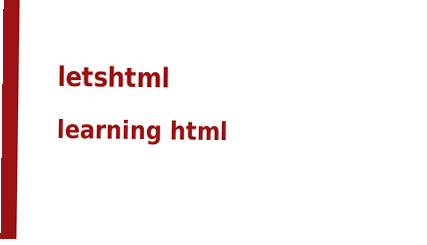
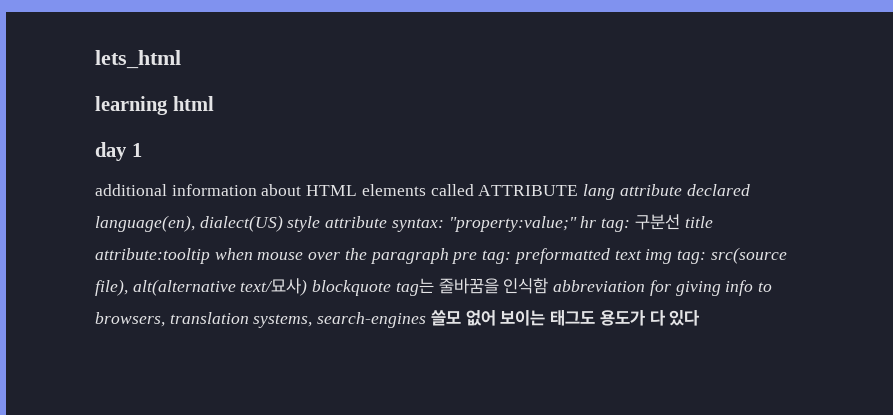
- letshtml
+ lets_html
+ day 1
+ additional information about HTML elements called ATTRIBUTE lang attribute declared language(en), dialect(US) style attribute syntax: "property:value;" hr tag: 구분선 title attribute:tooltip when mouse over the paragraph pre tag: preformatted text img tag: src(source file), alt(alternative text/묘사) blockquote tag는 줄바꿈을 인식함 abbreviation for giving info to browsers, translation systems, search-engines 쓸모 없어 보이는 태그도 용도가 다 있다

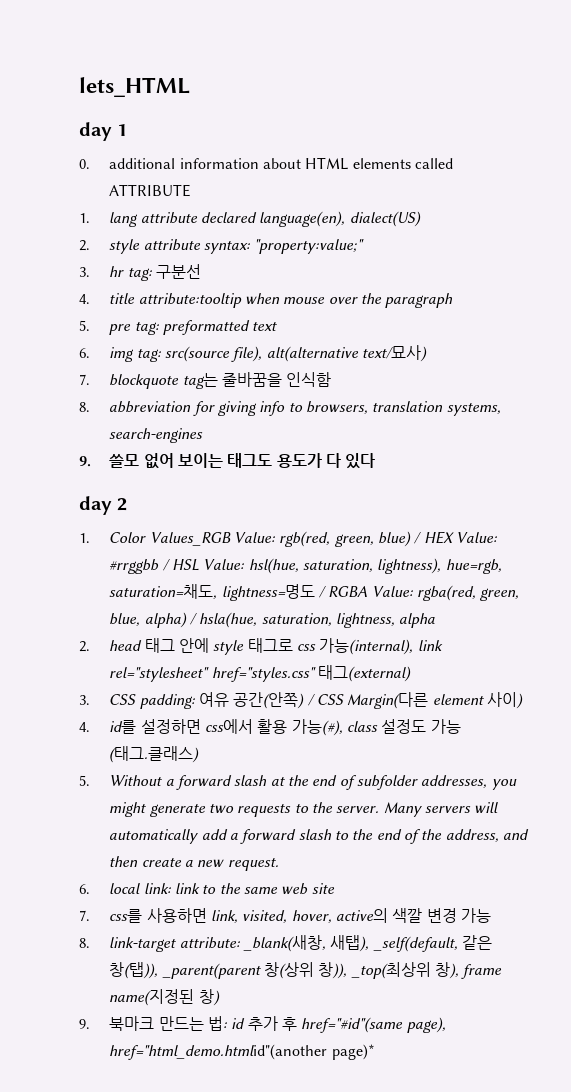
- lets_html
- learning html
+ lets_HTML
- additional information about HTML elements called ATTRIBUTE lang attribute declared language(en), dialect(US) style attribute syntax: "property:value;" hr tag: 구분선 title attribute:tooltip when mouse over the paragraph pre tag: preformatted text img tag: src(source file), alt(alternative text/묘사) blockquote tag는 줄바꿈을 인식함 abbreviation for giving info to browsers, translation systems, search-engines 쓸모 없어 보이는 태그도 용도가 다 있다
+ 0. additional information about HTML elements called ATTRIBUTE
+ 1. lang attribute declared language(en), dialect(US)
+ 2. style attribute syntax: "property:value;"
+ 3. hr tag: 구분선
+ 4. title attribute:tooltip when mouse over the paragraph
+ 5. pre tag: preformatted text
+ 6. img tag: src(source file), alt(alternative text/묘사)
+ 7. blockquote tag는 줄바꿈을 인식함
+ 8. abbreviation for giving info to browsers, translation systems, search-engines
+ 9. 쓸모 없어 보이는 태그도 용도가 다 있다
+ day 2
+ 1. Color Values_RGB Value: rgb(red, green, blue) / HEX Value: #rrggbb / HSL Value: hsl(hue, saturation, lightness), hue=rgb, saturation=채도, lightness=명도 / RGBA Value: rgba(red, green, blue, alpha) / hsla(hue, saturation, lightness, alpha
+ 2. head 태그 안에 style 태그로 css 가능(internal), link rel="stylesheet" href="styles.css" 태그(external)
+ 3. CSS padding: 여유 공간(안쪽) / CSS Margin(다른 element 사이)
+ 4. id를 설정하면 css에서 활용 가능(#), class 설정도 가능 (태그.클래스)
+ 5. Without a forward slash at the end of subfolder addresses, you might generate two requests to the server. Many servers will automatically add a forward slash to the end of the address, and then create a new request.
+ 6. local link: link to the same web site
+ 7. css를 사용하면 link, visited, hover, active의 색깔 변경 가능
+ 8. link-target attribute: _blank(새창, 새탭), _self(default, 같은 창(탭)), _parent(parent 창(상위 창)), _top(최상위 창), frame name(지정된 창)
+ 9. 북마크 만드는 법: id 추가 후 href="#id"(same page), href="html_demo.htmlid"(another page)*

